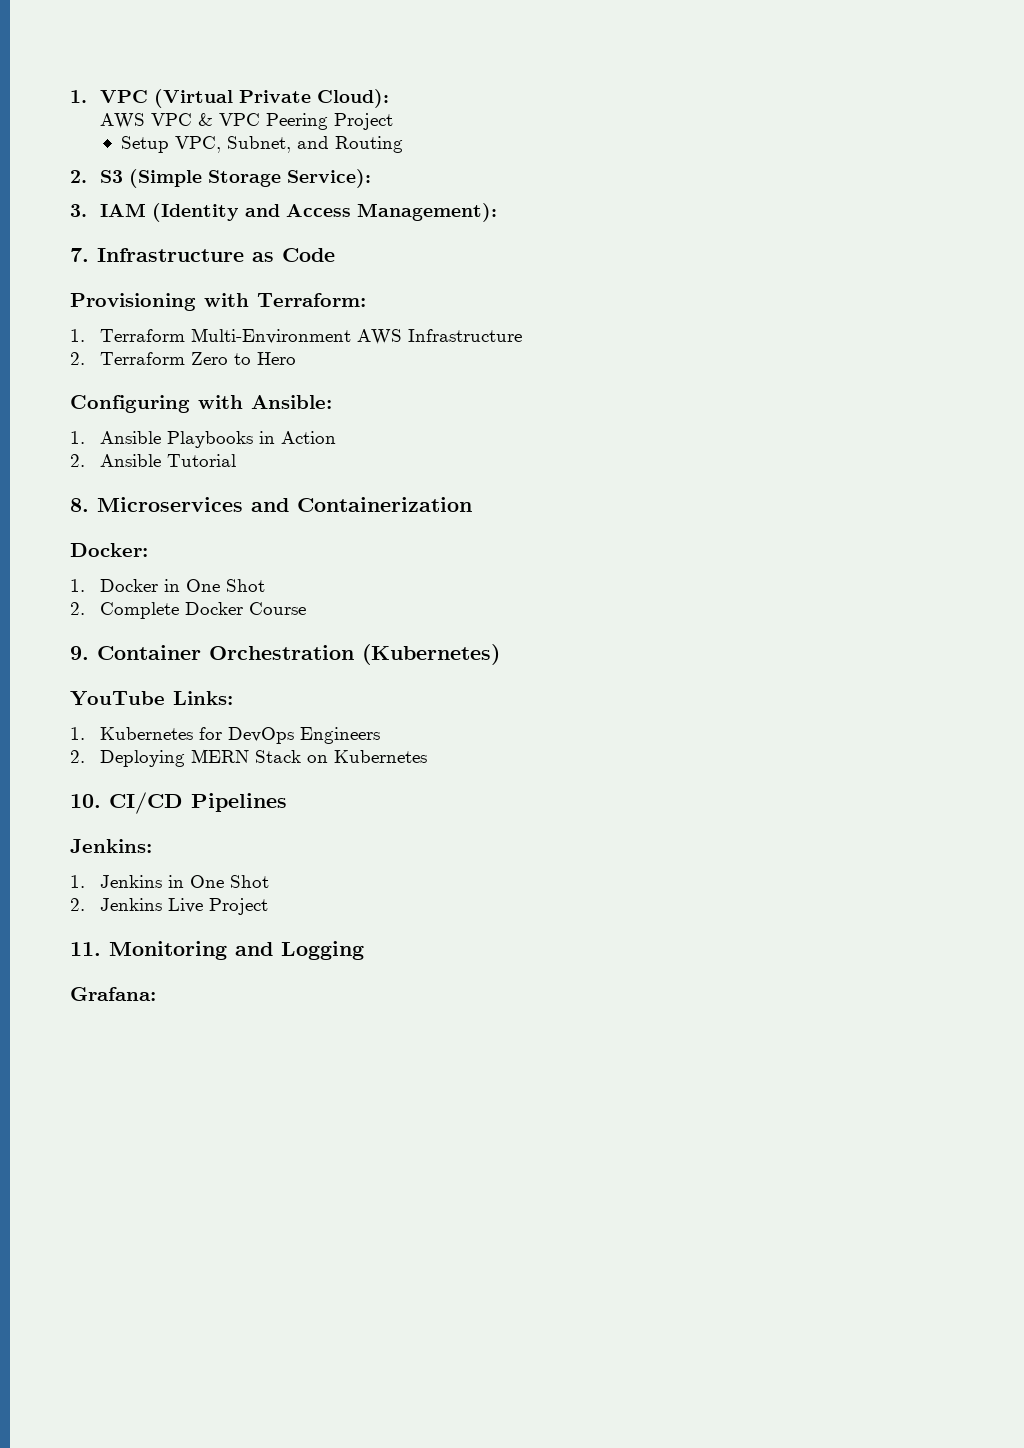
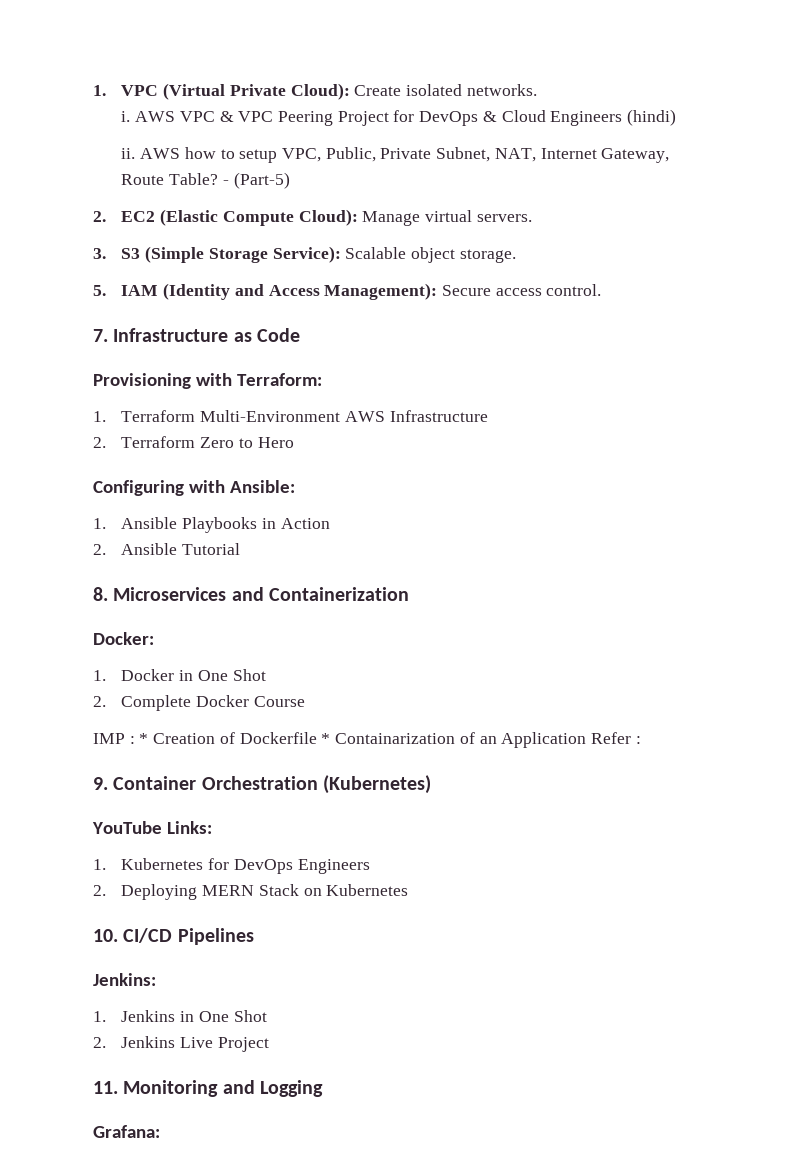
- 1. VPC (Virtual Private Cloud):
- AWS VPC & VPC Peering Project
- Setup VPC, Subnet, and Routing
- 2. S3 (Simple Storage Service):
- 3. IAM (Identity and Access Management):
+ 1. VPC (Virtual Private Cloud): Create isolated networks.
+ i. AWS VPC & VPC Peering Project for DevOps & Cloud Engineers (hindi)
+ ii. AWS how to setup VPC, Public, Private Subnet, NAT, Internet Gateway, Route Table? - (Part-5)
+ 2. EC2 (Elastic Compute Cloud): Manage virtual servers.
+ 3. S3 (Simple Storage Service): Scalable object storage.
+ 5. IAM (Identity and Access Management): Secure access control.
+ IMP : * Creation of Dockerfile * Containarization of an Application Refer :

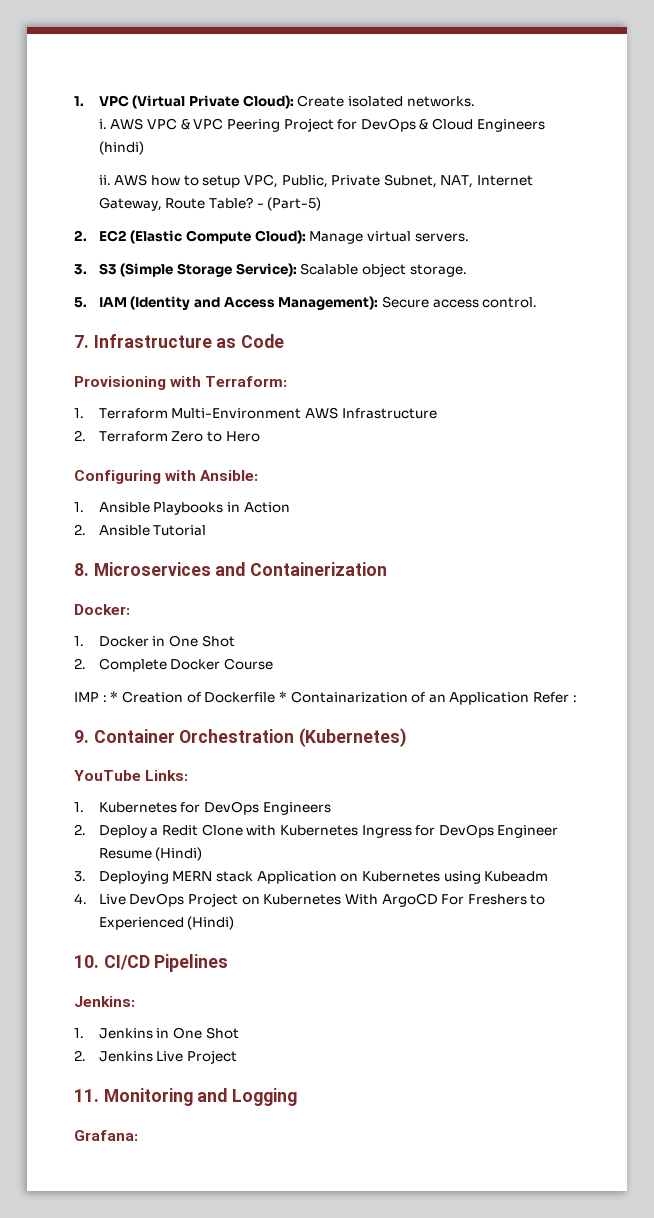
- 2. Deploying MERN Stack on Kubernetes
+ 2. Deploy a Redit Clone with Kubernetes Ingress for DevOps Engineer Resume (Hindi)
+ 3. Deploying MERN stack Application on Kubernetes using Kubeadm
+ 4. Live DevOps Project on Kubernetes With ArgoCD For Freshers to Experienced (Hindi)

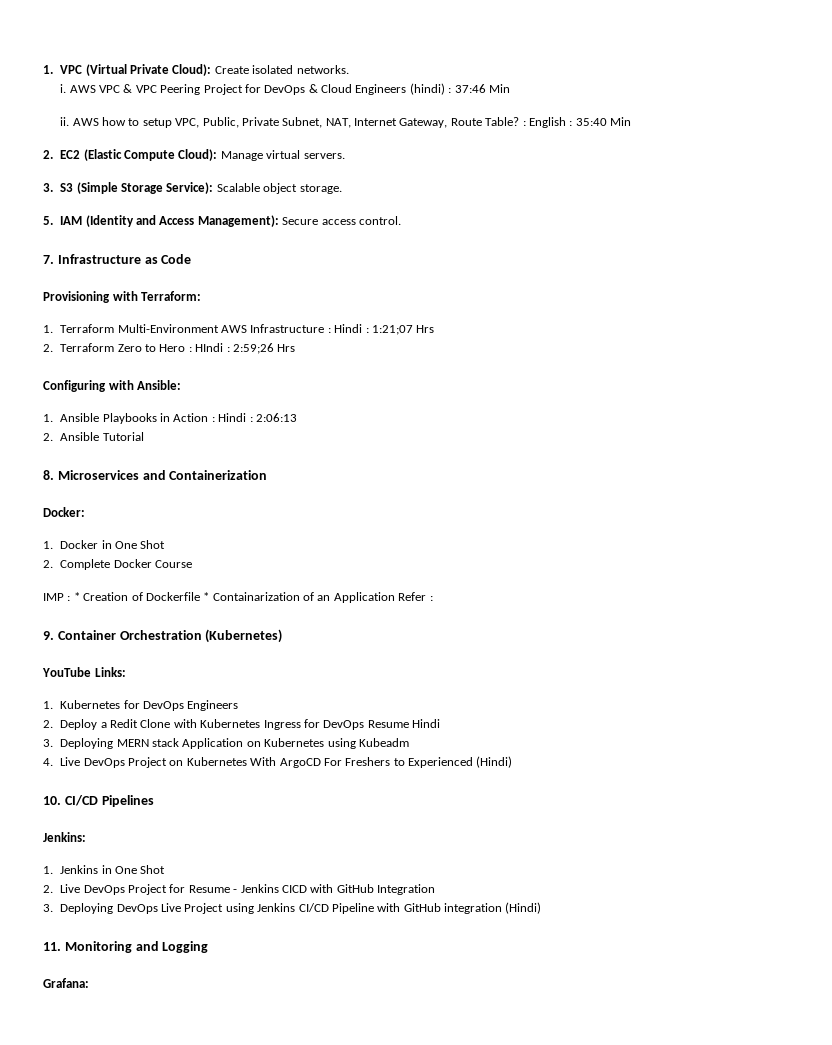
- AWS VPC & VPC Peering Project for DevOps & Cloud Engineers (hindi)
+ AWS VPC & VPC Peering Project for DevOps & Cloud Engineers (hindi) : 37:46 Min
- AWS how to setup VPC, Public, Private Subnet, NAT, Internet Gateway, Route Table? - (Part-5)
+ AWS how to setup VPC, Public, Private Subnet, NAT, Internet Gateway, Route Table? : English : 35:40 Min
- 1. Terraform Multi-Environment AWS Infrastructure
+ 1. Terraform Multi-Environment AWS Infrastructure : Hindi : 1:21;07 Hrs
- 2. Terraform Zero to Hero
+ 2. Terraform Zero to Hero : HIndi : 2:59;26 Hrs
- 1. Ansible Playbooks in Action
+ 1. Ansible Playbooks in Action : Hindi : 2:06:13
- 2. Deploy a Redit Clone with Kubernetes Ingress for DevOps Engineer Resume (Hindi)
+ 2. Deploy a Redit Clone with Kubernetes Ingress for DevOps Resume Hindi
- 2. Jenkins Live Project
+ 2. Live DevOps Project for Resume - Jenkins CICD with GitHub Integration
+ 3. Deploying DevOps Live Project using Jenkins CI/CD Pipeline with GitHub integration (Hindi)

